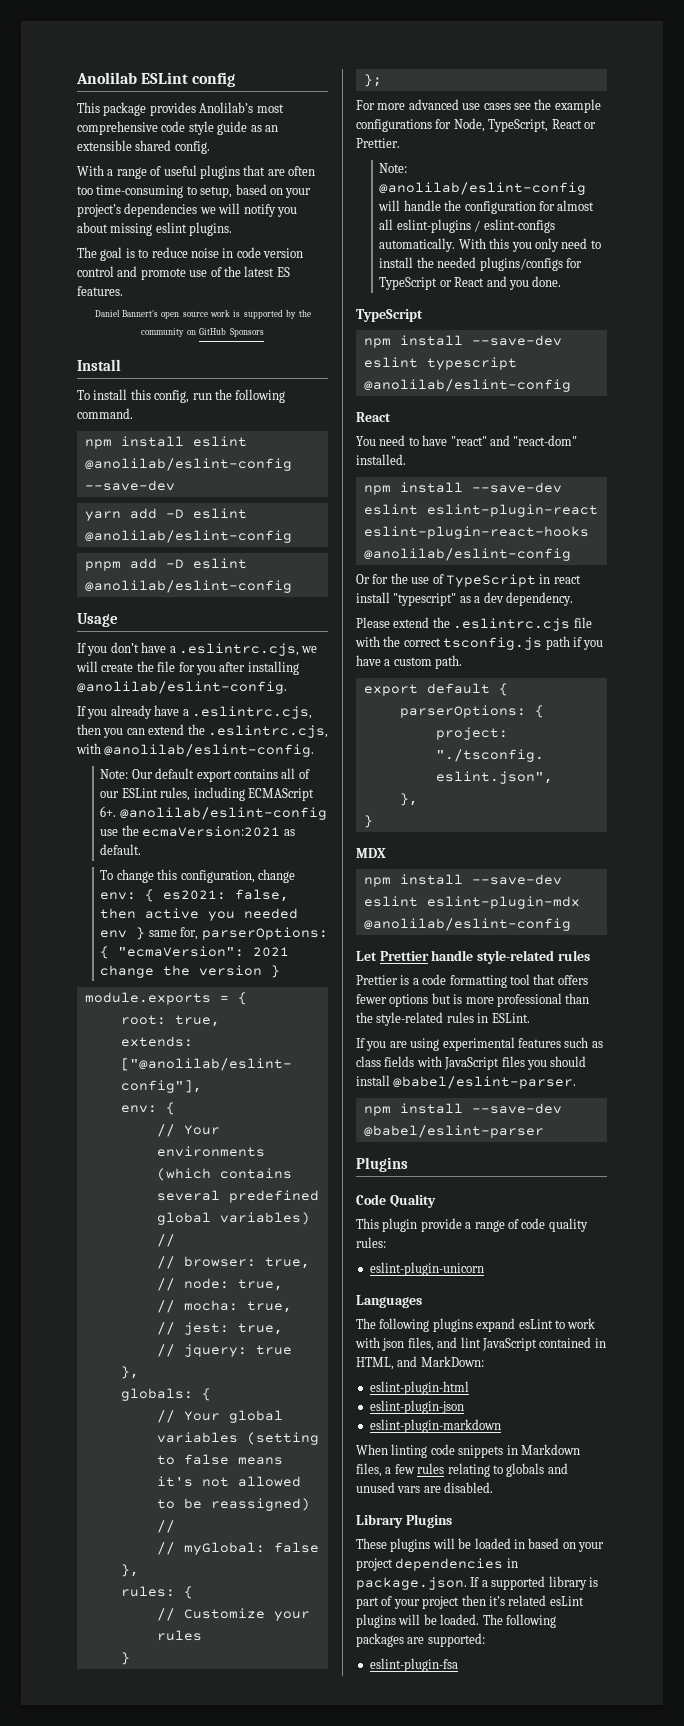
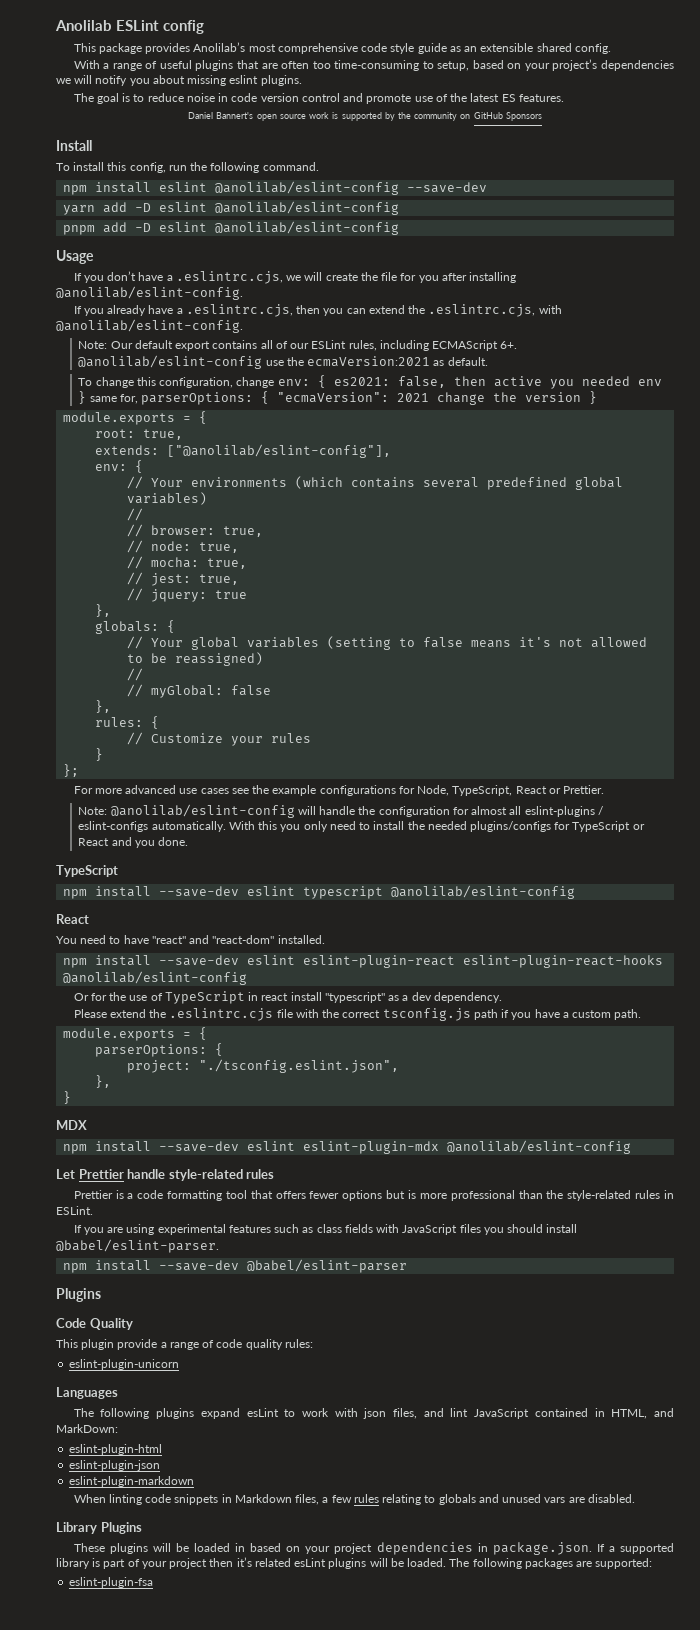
  Please extend the .eslintrc.cjs file with the correct tsconfig.js path if you have a custom path.
- export default {
+ module.exports = {

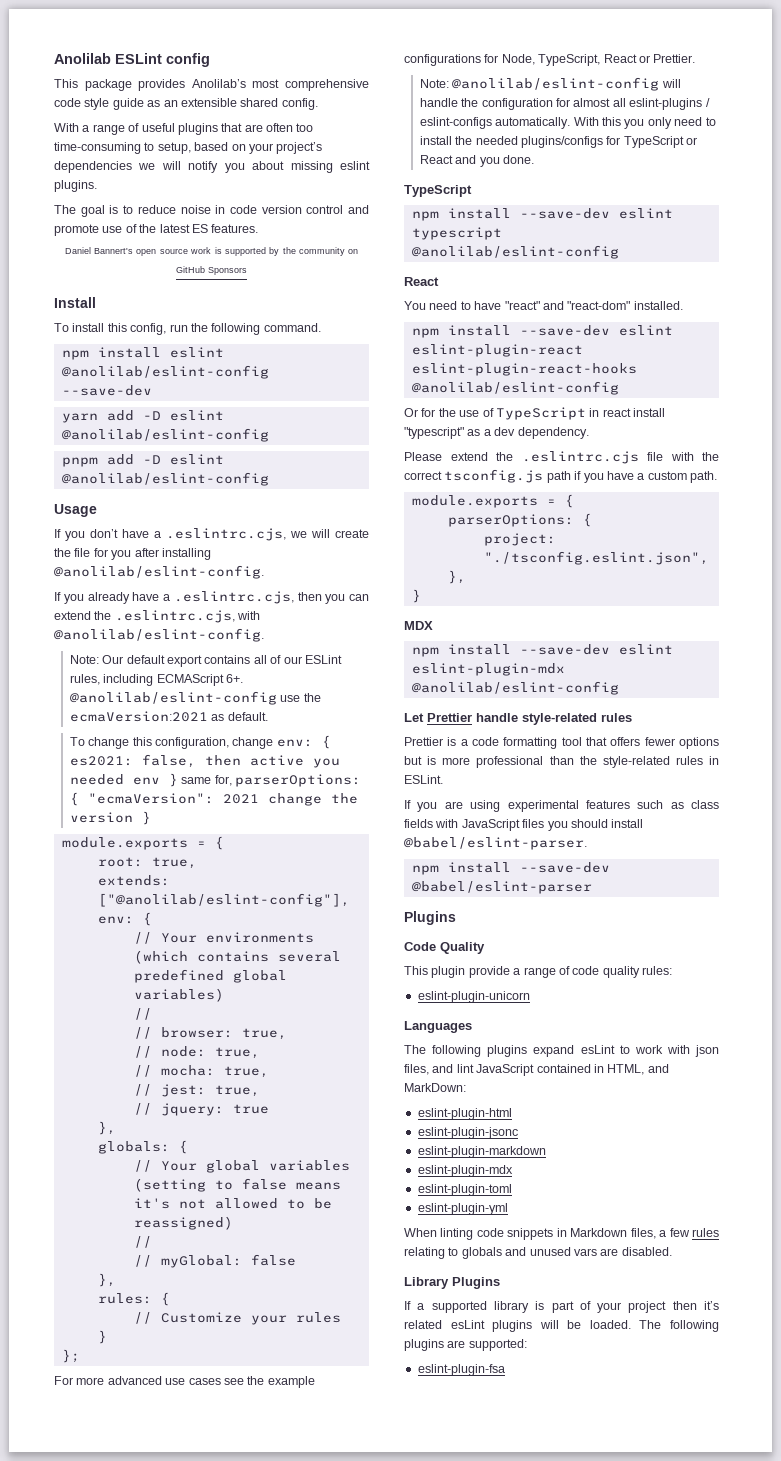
- eslint-plugin-json
+ eslint-plugin-jsonc
  eslint-plugin-markdown
+ eslint-plugin-mdx
+ eslint-plugin-toml
+ eslint-plugin-yml
- These plugins will be loaded in based on your project dependencies in package.json. If a supported library is part of your project then it’s related esLint plugins will be loaded.
+ If a supported library is part of your project then it’s related esLint plugins will be loaded.
- The following packages are supported:
+ The following plugins are supported:

